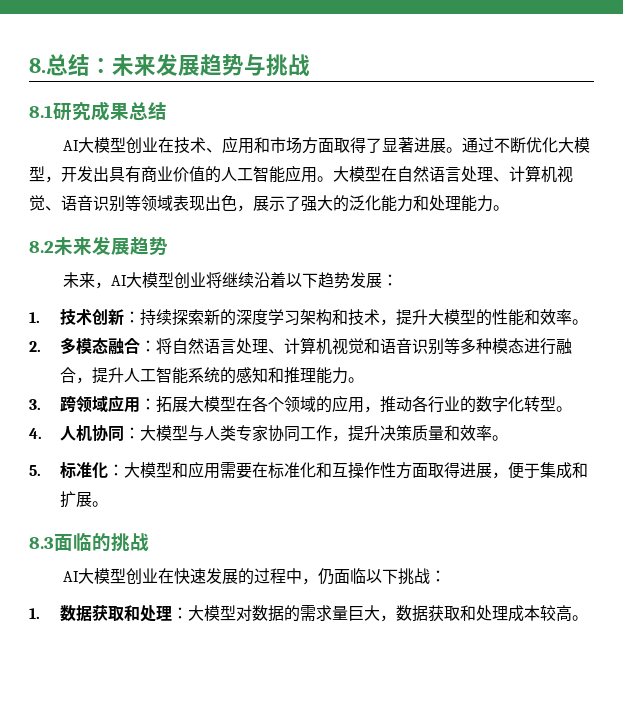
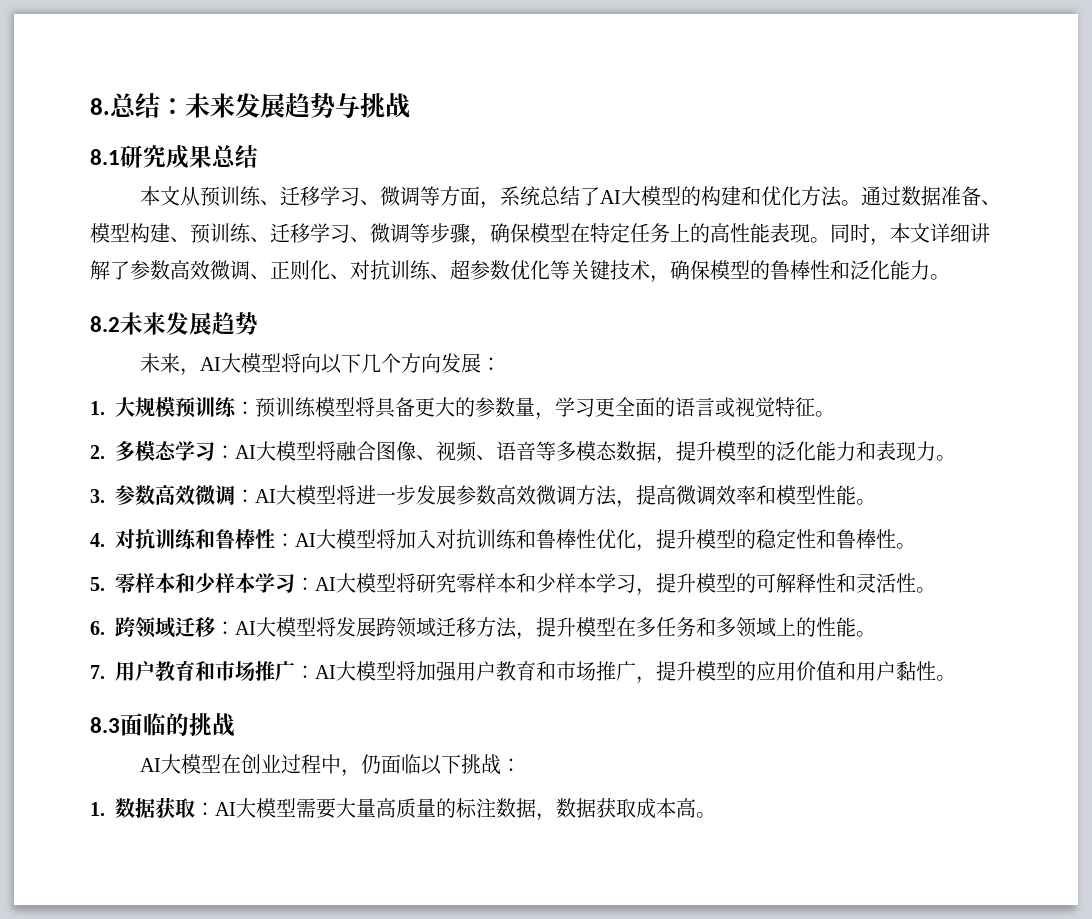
- AI大模型创业在技术、应用和市场方面取得了显著进展。通过不断优化大模型，开发出具有商业价值的人工智能应用。大模型在自然语言处理、计算机视觉、语音识别等领域表现出色，展示了强大的泛化能力和处理能力。
+ 本文从预训练、迁移学习、微调等方面，系统总结了AI大模型的构建和优化方法。通过数据准备、模型构建、预训练、迁移学习、微调等步骤，确保模型在特定任务上的高性能表现。同时，本文详细讲解了参数高效微调、正则化、对抗训练、超参数优化等关键技术，确保模型的鲁棒性和泛化能力。
- 未来，AI大模型创业将继续沿着以下趋势发展：
- 1.技术创新：持续探索新的深度学习架构和技术，提升大模型的性能和效率。
- 2.多模态融合：将自然语言处理、计算机视觉和语音识别等多种模态进行融合，提升人工智能系统的感知和推理能力。
- 3.跨领域应用：拓展大模型在各个领域的应用，推动各行业的数字化转型。
- 4.人机协同：大模型与人类专家协同工作，提升决策质量和效率。
- 5.标准化：大模型和应用需要在标准化和互操作性方面取得进展，便于集成和扩展。
+ 未来，AI大模型将向以下几个方向发展：
+ 1.大规模预训练：预训练模型将具备更大的参数量，学习更全面的语言或视觉特征。
+ 2.多模态学习：AI大模型将融合图像、视频、语音等多模态数据，提升模型的泛化能力和表现力。
+ 3.参数高效微调：AI大模型将进一步发展参数高效微调方法，提高微调效率和模型性能。
+ 4.对抗训练和鲁棒性：AI大模型将加入对抗训练和鲁棒性优化，提升模型的稳定性和鲁棒性。
+ 5.零样本和少样本学习：AI大模型将研究零样本和少样本学习，提升模型的可解释性和灵活性。
+ 6.跨领域迁移：AI大模型将发展跨领域迁移方法，提升模型在多任务和多领域上的性能。
+ 7.用户教育和市场推广：AI大模型将加强用户教育和市场推广，提升模型的应用价值和用户黏性。
- AI大模型创业在快速发展的过程中，仍面临以下挑战：
+ AI大模型在创业过程中，仍面临以下挑战：
- 1.数据获取和处理：大模型对数据的需求量巨大，数据获取和处理成本较高。
+ 1.数据获取：AI大模型需要大量高质量的标注数据，数据获取成本高。

